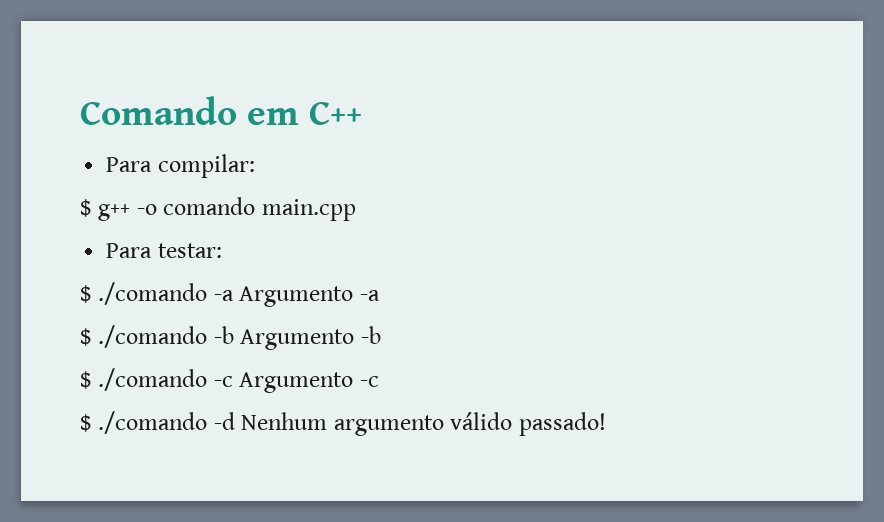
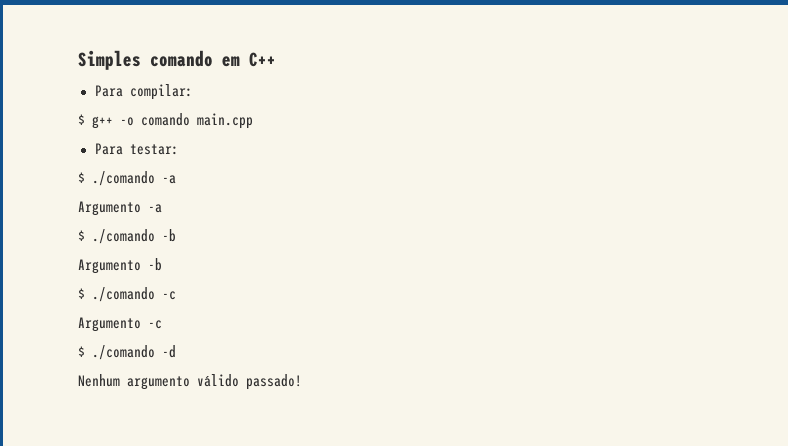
- Comando em C++
+ Simples comando em C++
- $ ./comando -a Argumento -a
+ $ ./comando -a
+ Argumento -a
- $ ./comando -b Argumento -b
+ $ ./comando -b
+ Argumento -b
- $ ./comando -c Argumento -c
+ $ ./comando -c
+ Argumento -c
- $ ./comando -d Nenhum argumento válido passado!
+ $ ./comando -d
+ Nenhum argumento válido passado!

